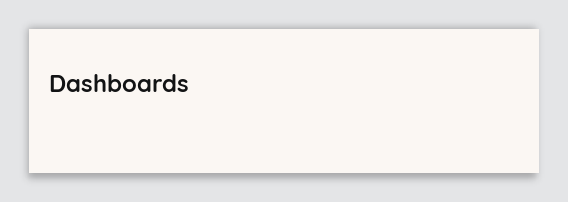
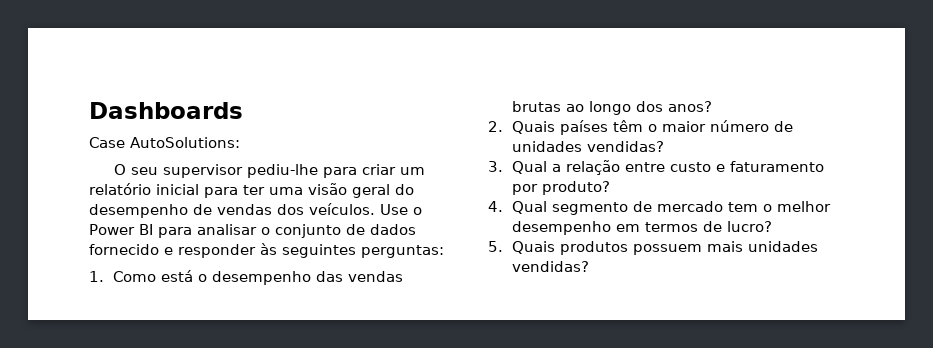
+ Case AutoSolutions:
+ O seu supervisor pediu-lhe para criar um relatório inicial para ter uma visão geral do desempenho de vendas dos veículos. Use o Power BI para analisar o conjunto de dados fornecido e responder às seguintes perguntas:
+ 1. Como está o desempenho das vendas brutas ao longo dos anos?
+ 2. Quais países têm o maior número de unidades vendidas?
+ 3. Qual a relação entre custo e faturamento por produto?
+ 4. Qual segmento de mercado tem o melhor desempenho em termos de lucro?
+ 5. Quais produtos possuem mais unidades vendidas?

